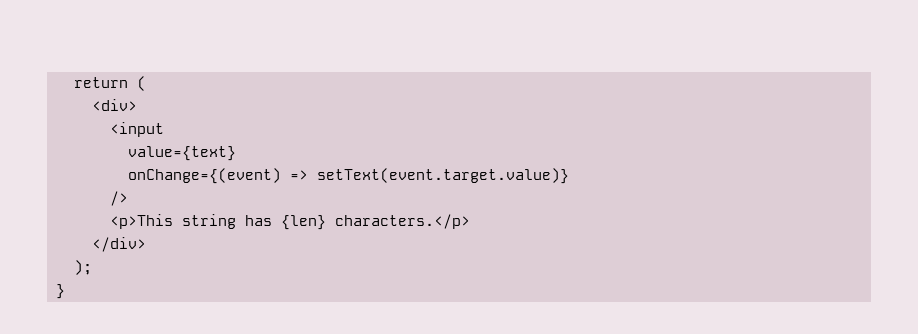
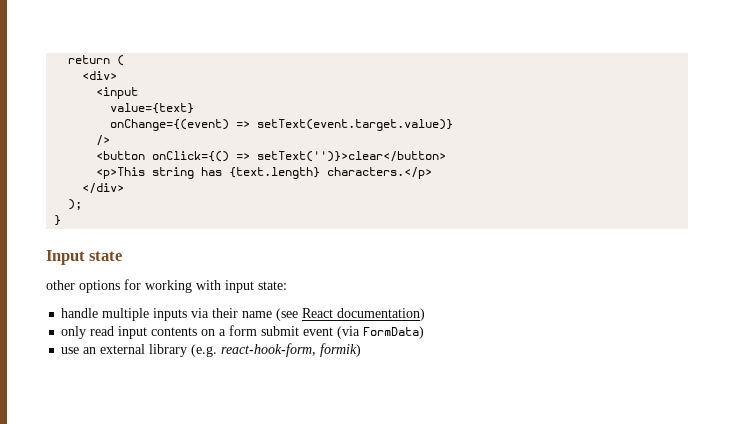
+ <button onClick={() => setText('')}>clear</button>
- <p>This string has {len} characters.</p>
+ <p>This string has {text.length} characters.</p>
+ Input state
+ other options for working with input state:
+ handle multiple inputs via their name (see React documentation)
+ only read input contents on a form submit event (via FormData)
+ use an external library (e.g. react-hook-form, formik)

